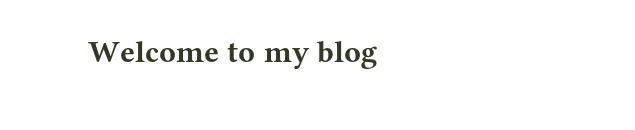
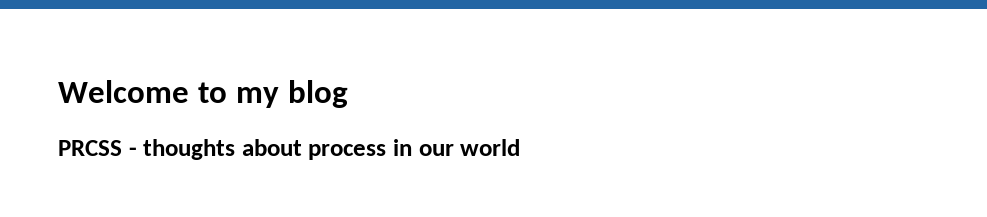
+ PRCSS - thoughts about process in our world

